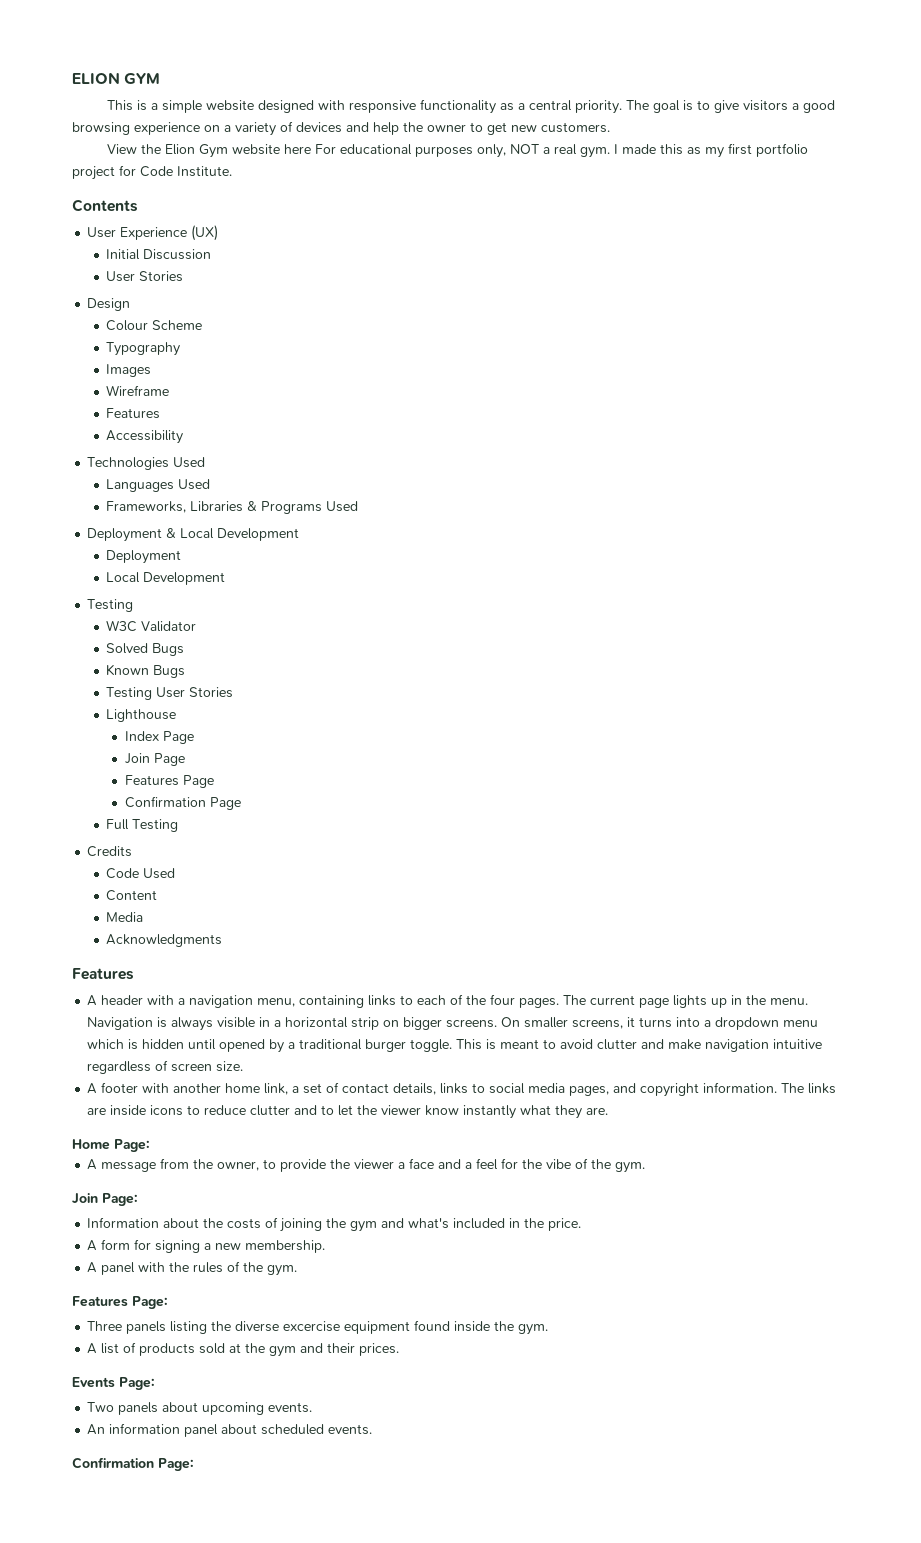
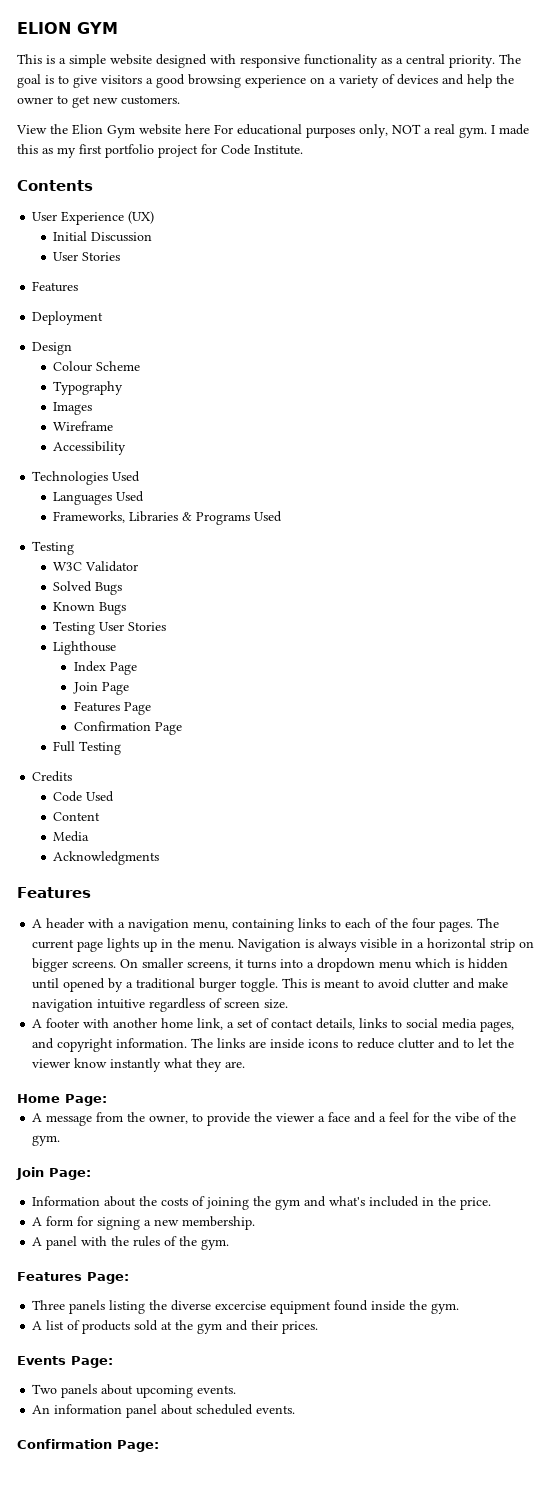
  Initial Discussion
  User Stories
+ Features
+ Deployment
  Wireframe
- Features
- Deployment & Local Development
- Deployment
- Local Development

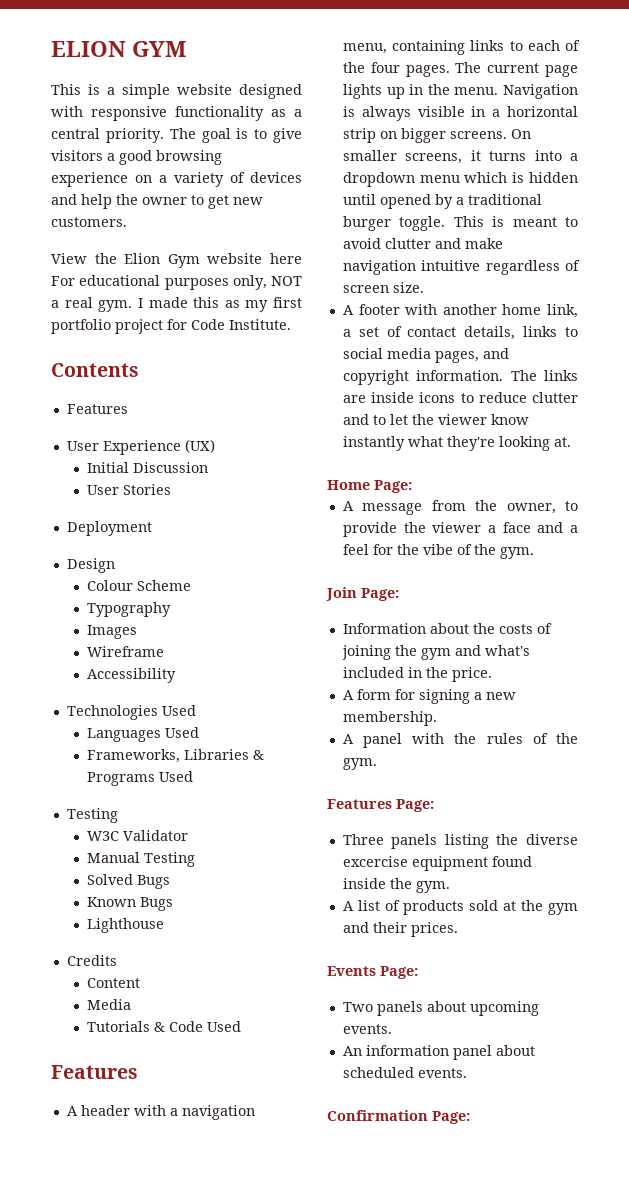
  Contents
+ Features
  Initial Discussion
  User Stories
- Features
+ Manual Testing
- Testing User Stories
  Lighthouse
- Index Page
- Join Page
- Features Page
- Confirmation Page
- Full Testing
- Code Used
- Acknowledgments
+ Tutorials & Code Used
- The links are inside icons to reduce clutter and to let the viewer know instantly what they are.
+ The links are inside icons to reduce clutter and to let the viewer know instantly what they're looking at.

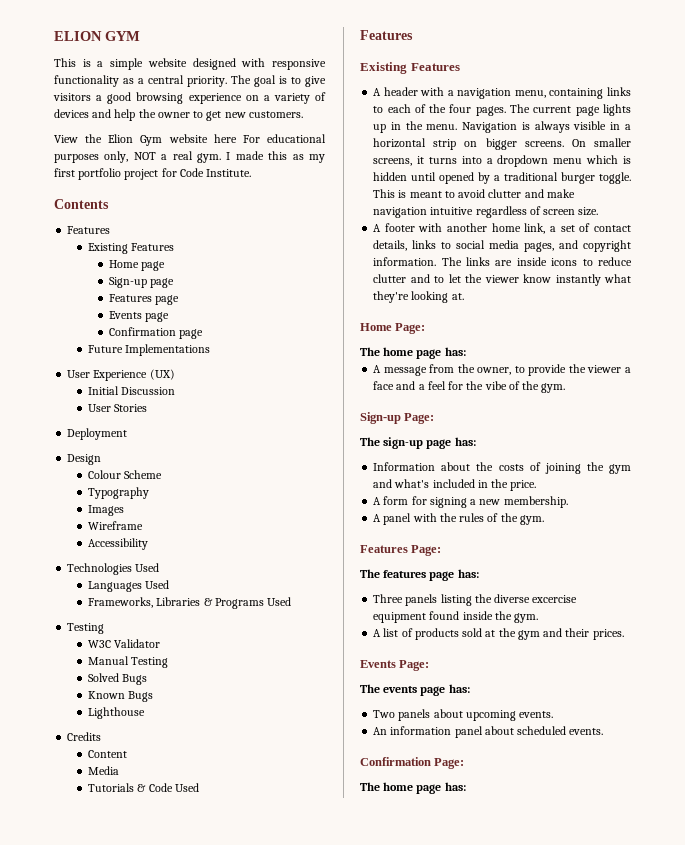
  Contents
  Features
+ Existing Features
+ Home page
+ Sign-up page
+ Features page
+ Events page
+ Confirmation page
+ Future Implementations
  Tutorials & Code Used
  Features
+ Existing Features
  Home Page:
+ The home page has:
- Join Page:
+ Sign-up Page:
+ The sign-up page has:
+ The features page has:
+ The events page has:
  Confirmation Page:
+ The home page has:

